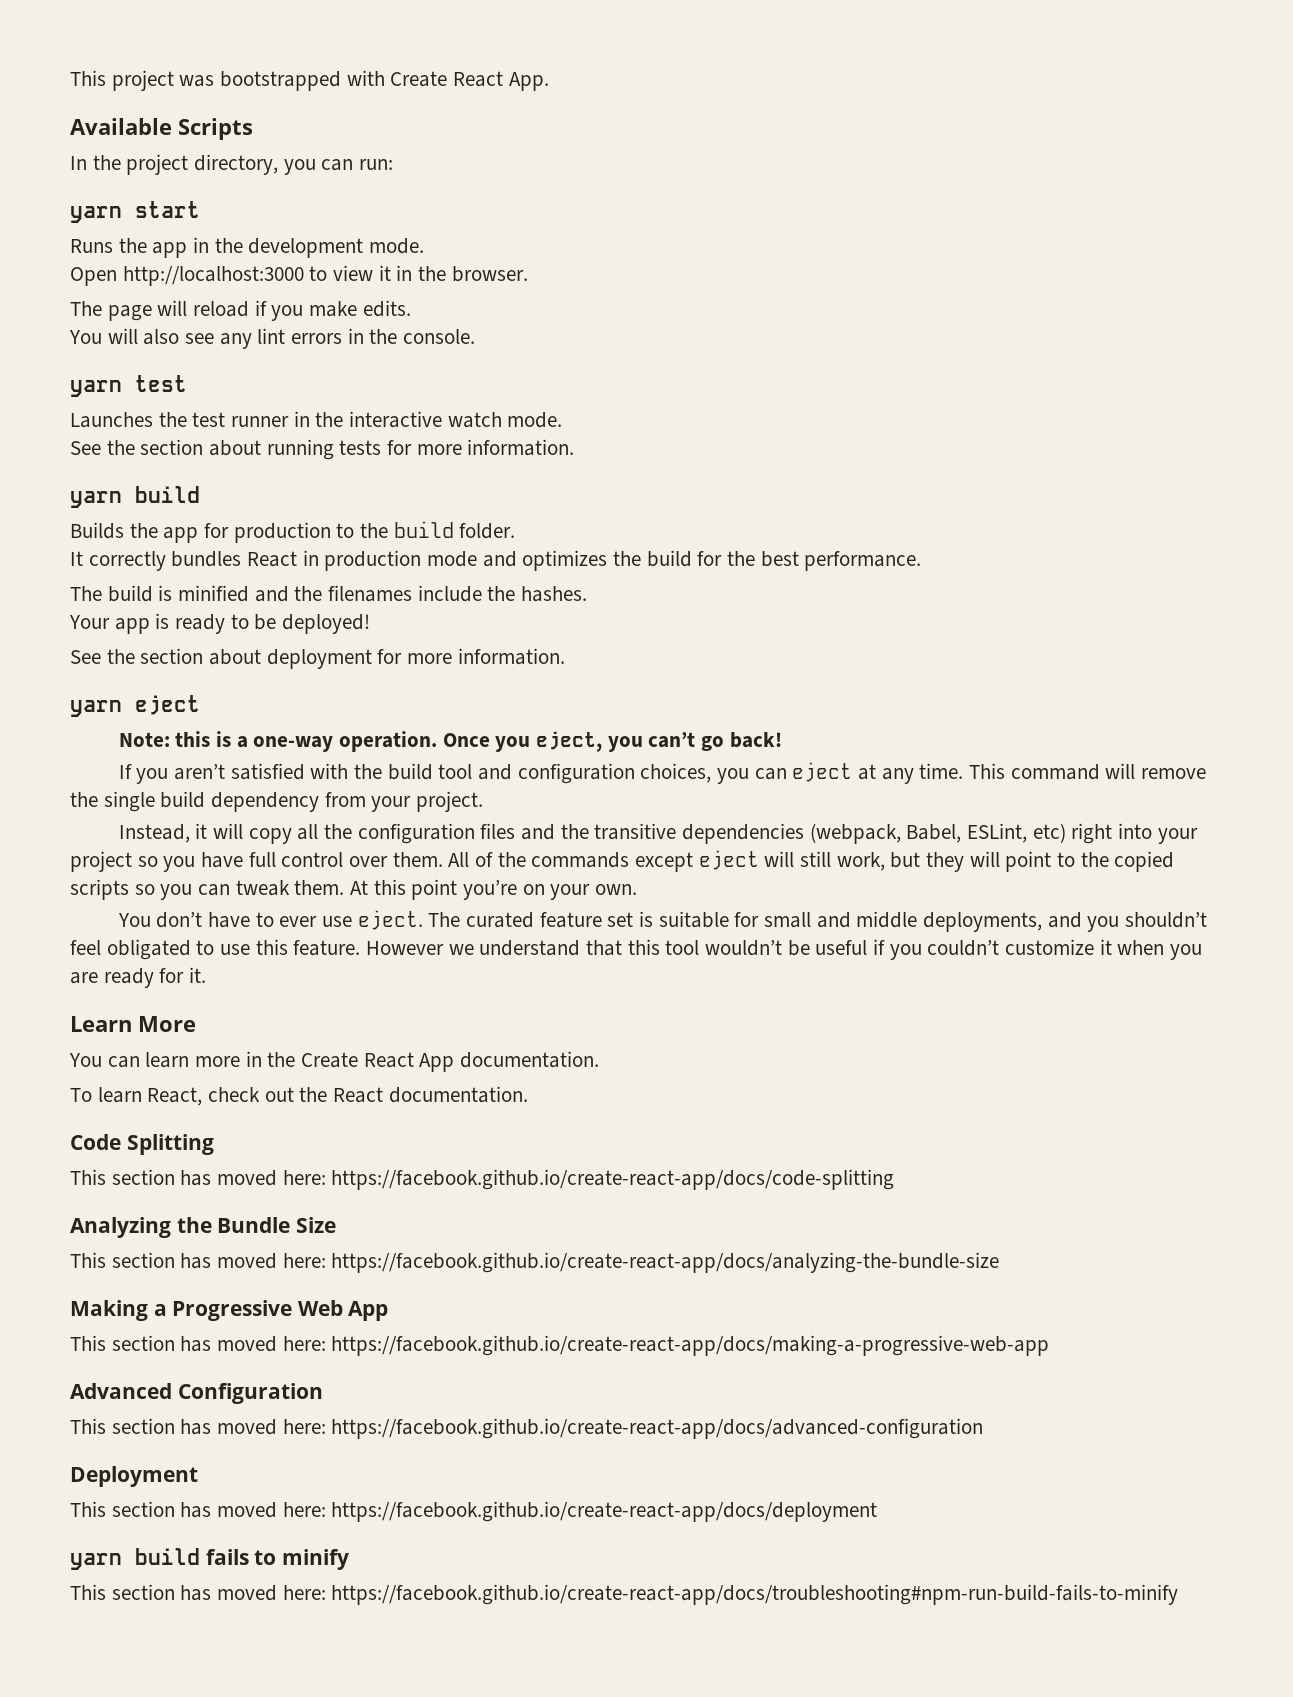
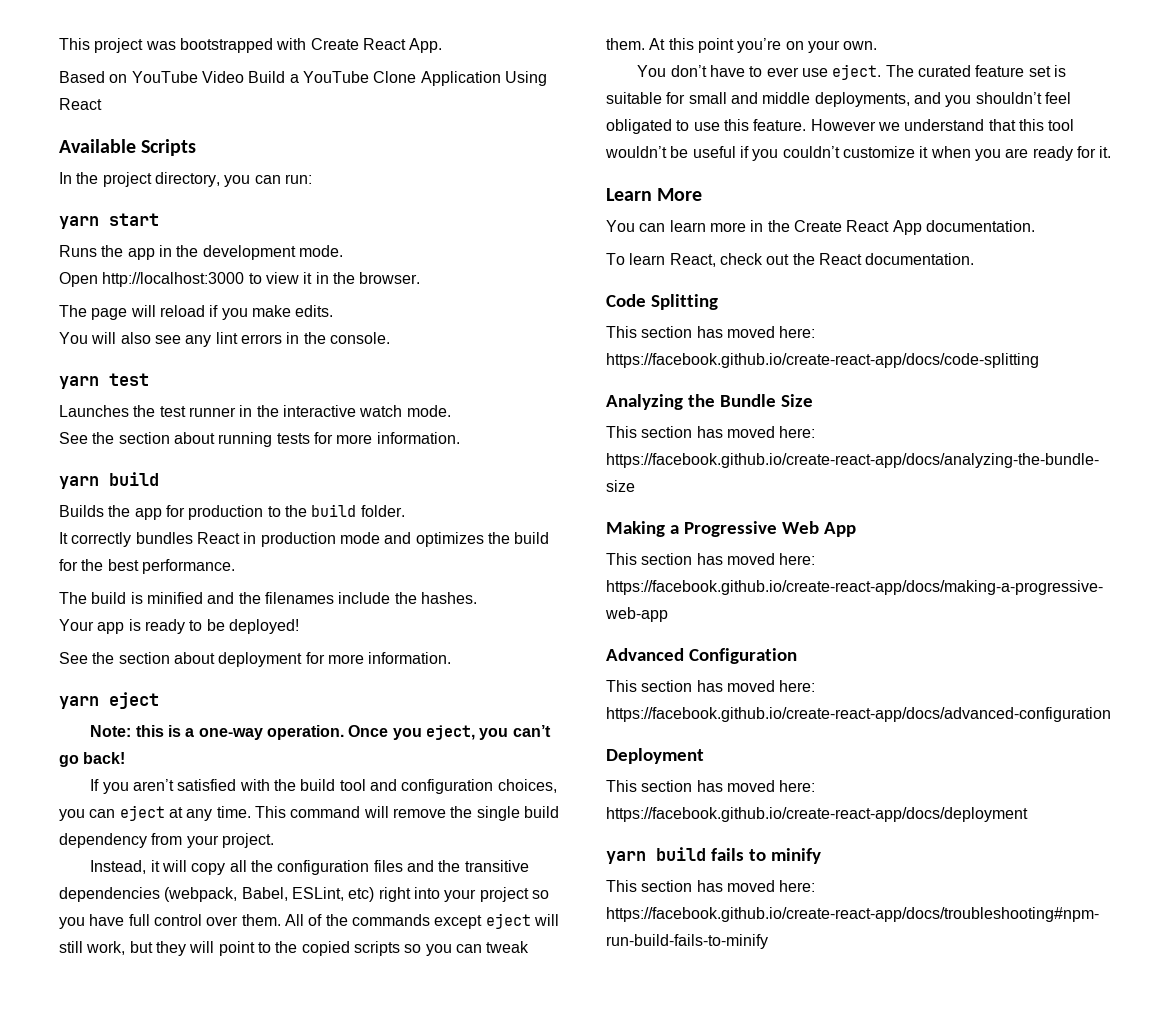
+ Based on YouTube Video Build a YouTube Clone Application Using React

